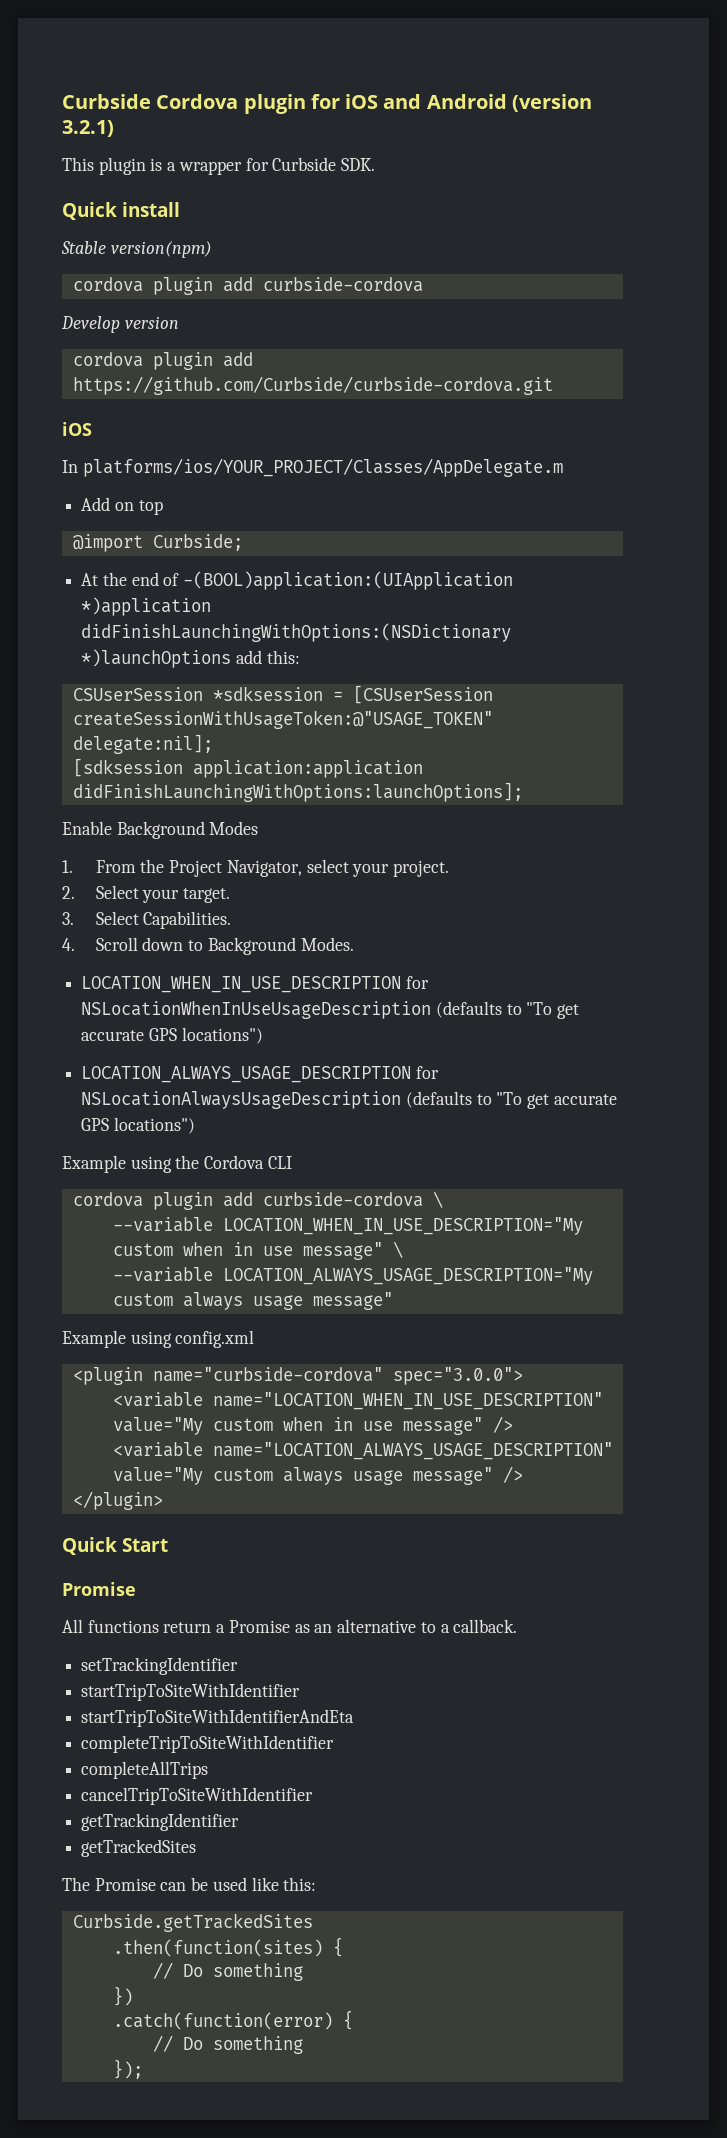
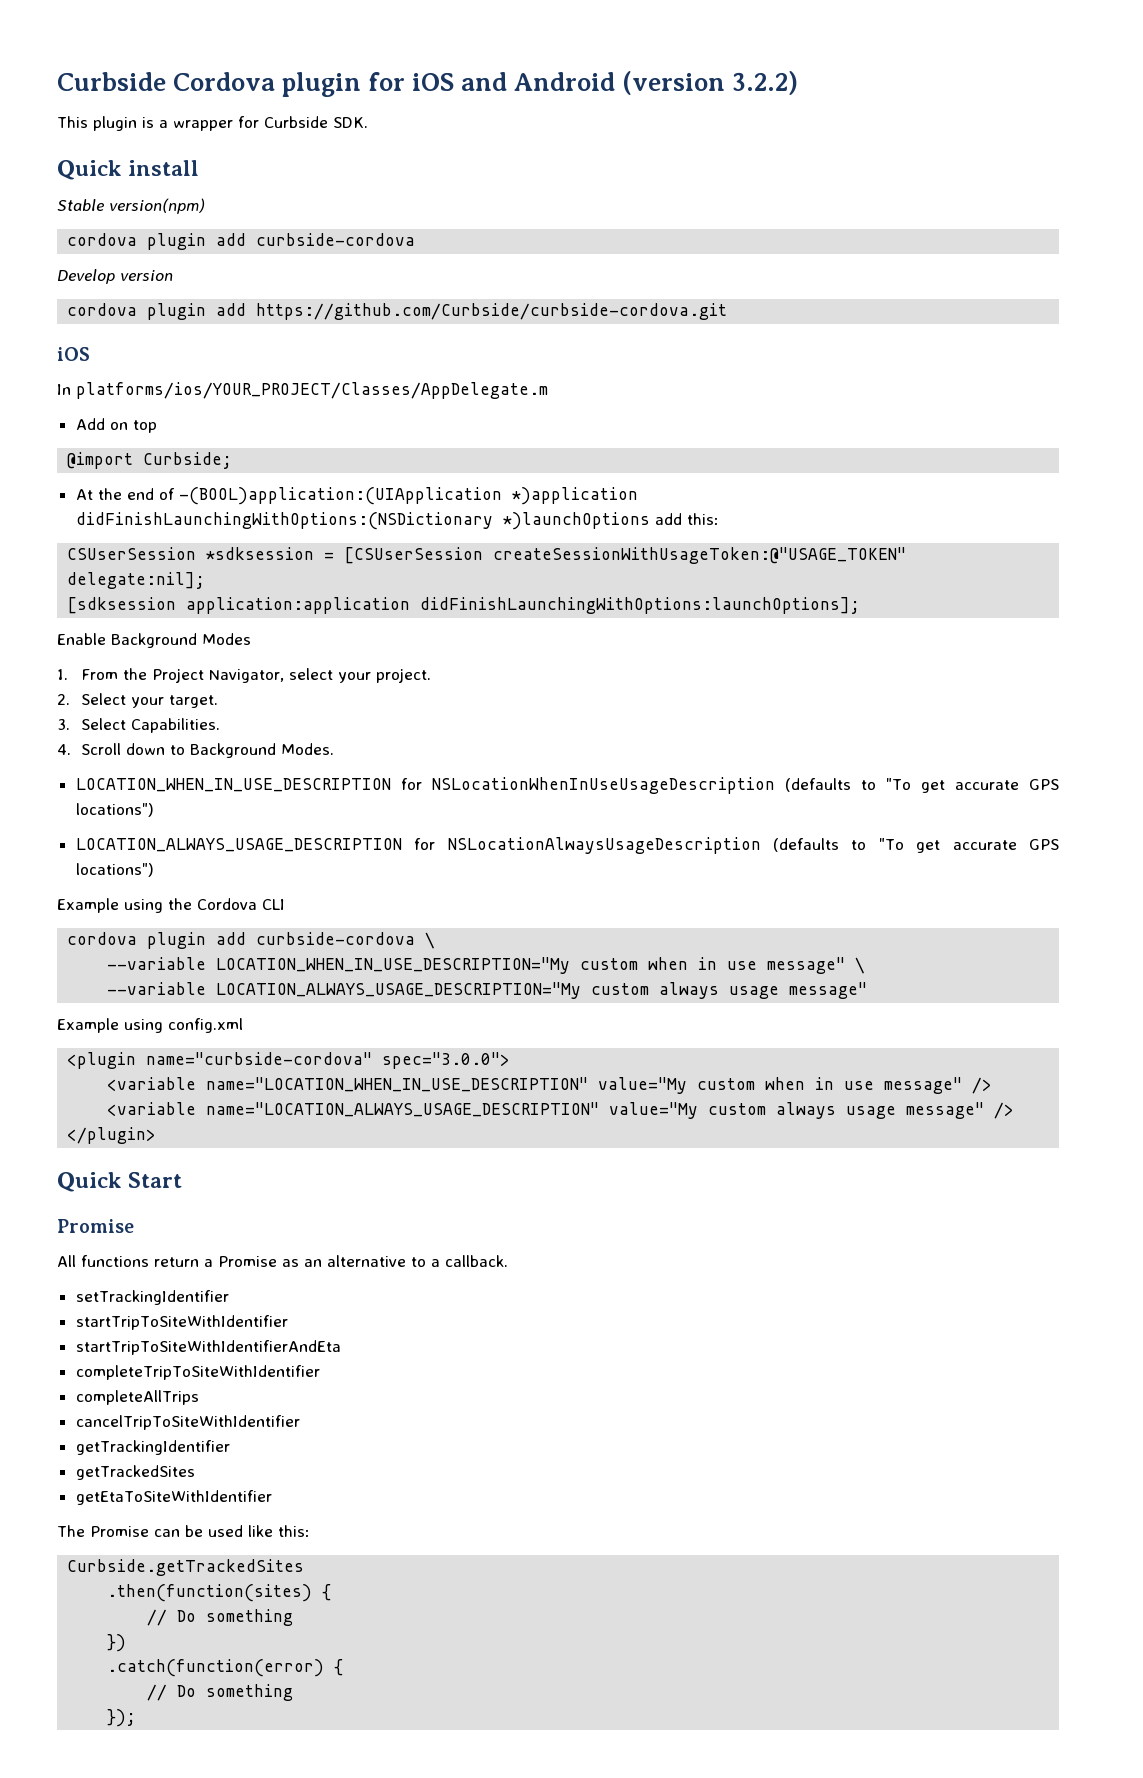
- Curbside Cordova plugin for iOS and Android (version 3.2.1)
+ Curbside Cordova plugin for iOS and Android (version 3.2.2)
+ getEtaToSiteWithIdentifier

